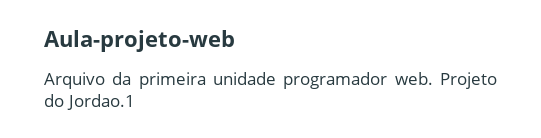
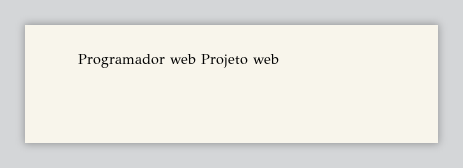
- Aula-projeto-web
- Arquivo da primeira unidade programador web. Projeto do Jordao.1
+ Programador web Projeto web

